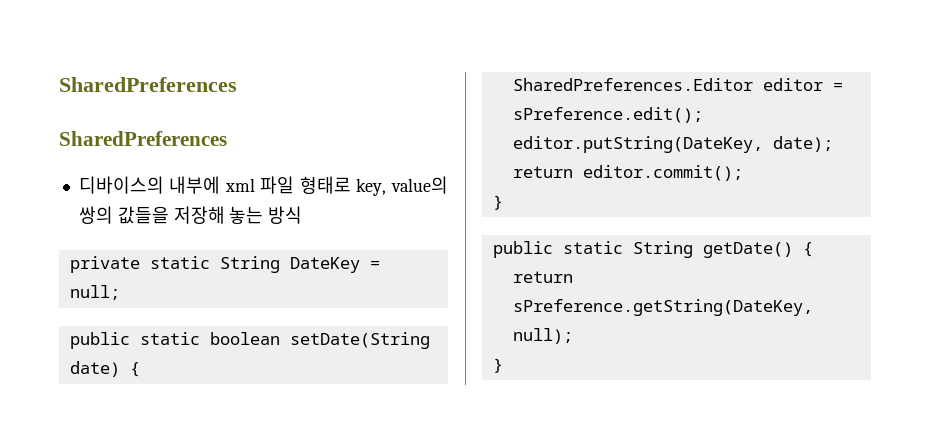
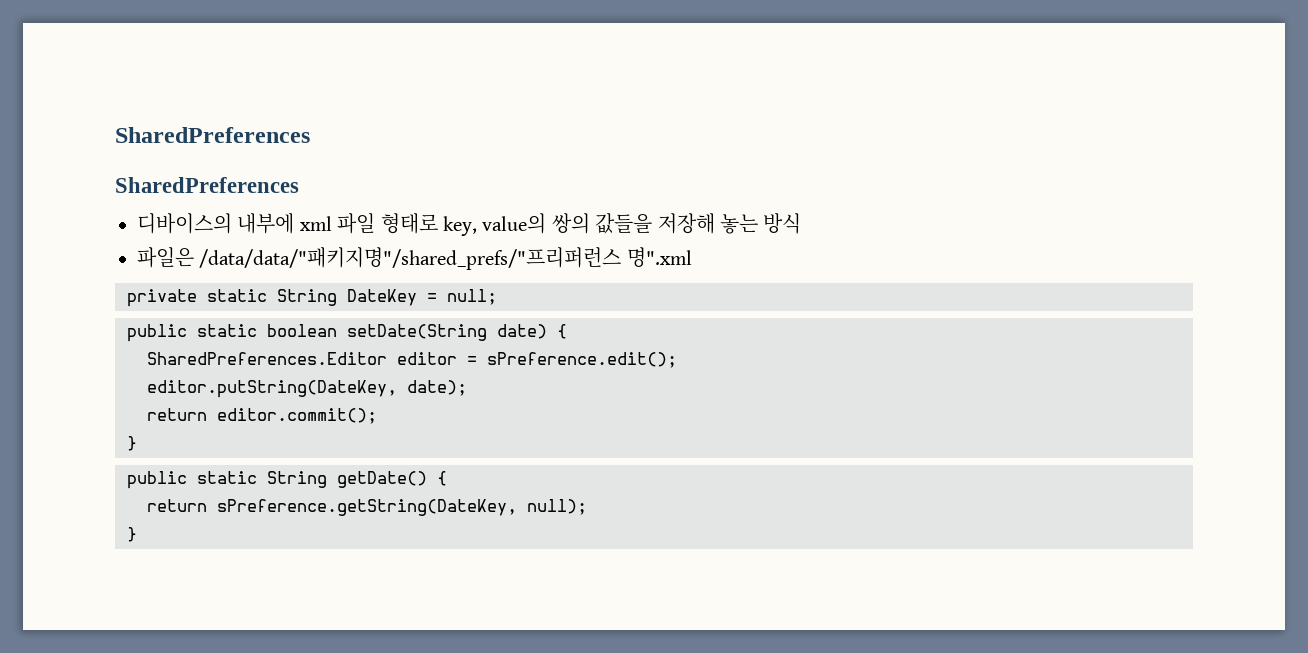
+ 파일은 /data/data/"패키지명"/shared_prefs/"프리퍼런스 명".xml

